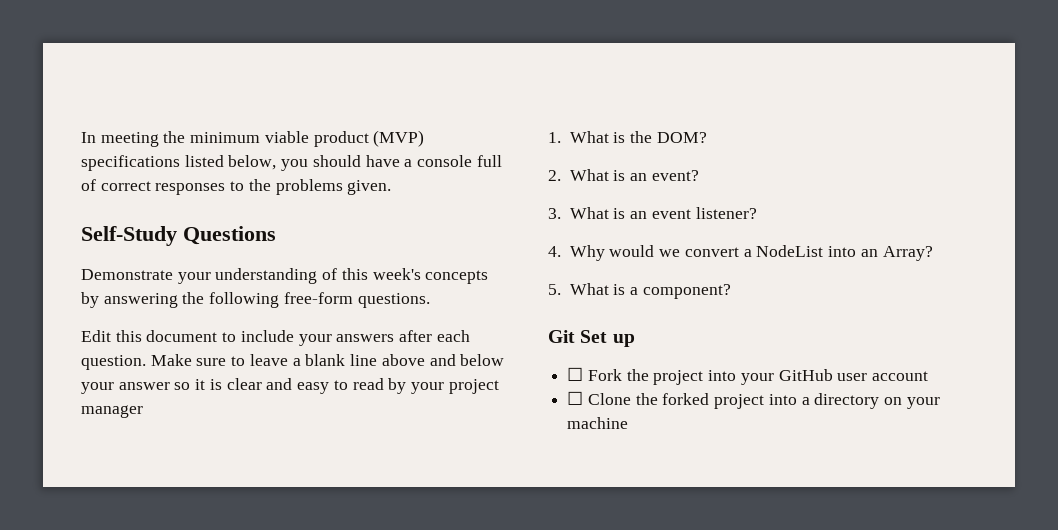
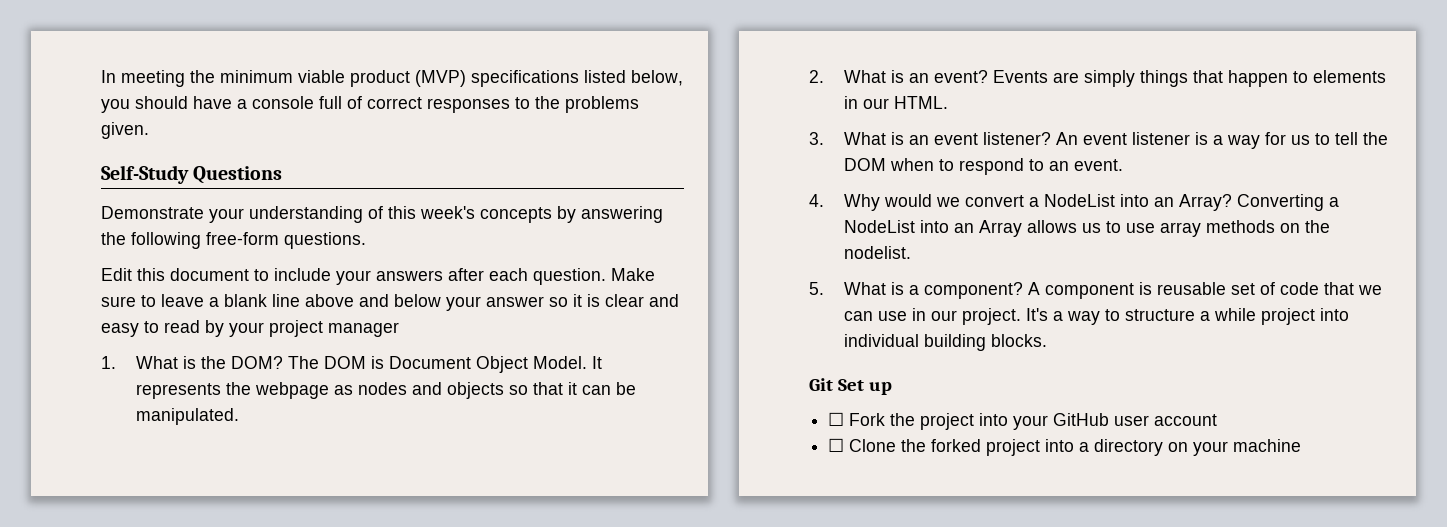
+ The DOM is Document Object Model. It represents the webpage as nodes and objects so that it can be manipulated.
+ Events are simply things that happen to elements in our HTML.
+ An event listener is a way for us to tell the DOM when to respond to an event.
+ Converting a NodeList into an Array allows us to use array methods on the nodelist.
+ A component is reusable set of code that we can use in our project. It's a way to structure a while project into individual building blocks.

